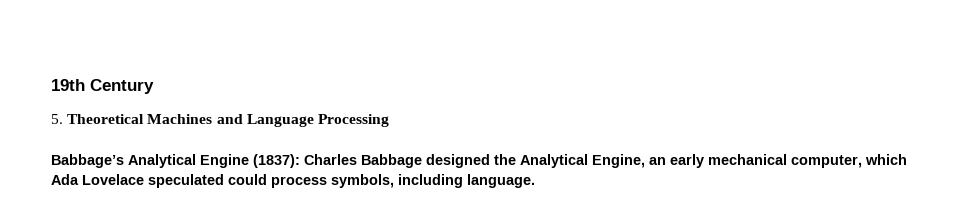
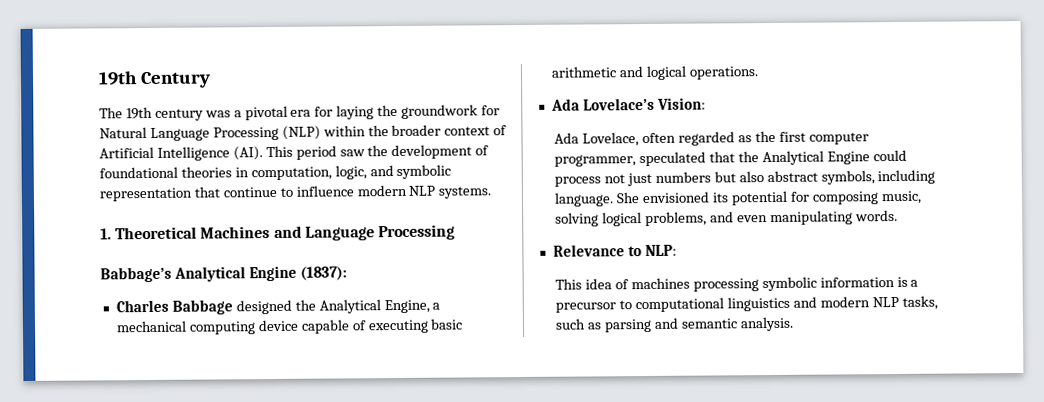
- 5. Theoretical Machines and Language Processing
+ The 19th century was a pivotal era for laying the groundwork for Natural Language Processing (NLP) within the broader context of Artificial Intelligence (AI). This period saw the development of foundational theories in computation, logic, and symbolic representation that continue to influence modern NLP systems.
+ 1. Theoretical Machines and Language Processing
- Babbage’s Analytical Engine (1837): Charles Babbage designed the Analytical Engine, an early mechanical computer, which Ada Lovelace speculated could process symbols, including language.
+ Babbage’s Analytical Engine (1837):
+ Charles Babbage designed the Analytical Engine, a mechanical computing device capable of executing basic arithmetic and logical operations.
+ Ada Lovelace’s Vision:
+ Ada Lovelace, often regarded as the first computer programmer, speculated that the Analytical Engine could process not just numbers but also abstract symbols, including language. She envisioned its potential for composing music, solving logical problems, and even manipulating words.
+ Relevance to NLP:
+ This idea of machines processing symbolic information is a precursor to computational linguistics and modern NLP tasks, such as parsing and semantic analysis.

